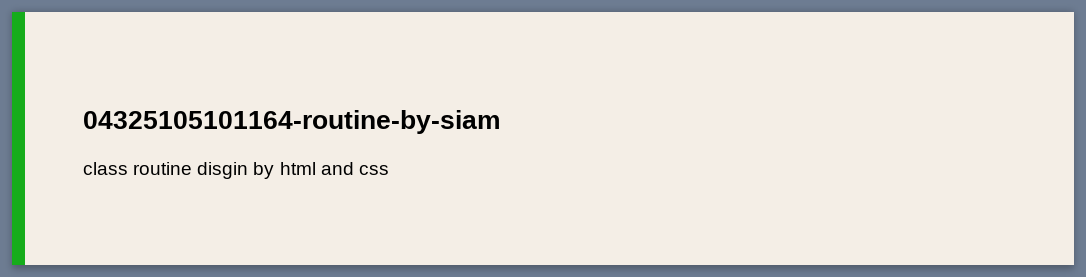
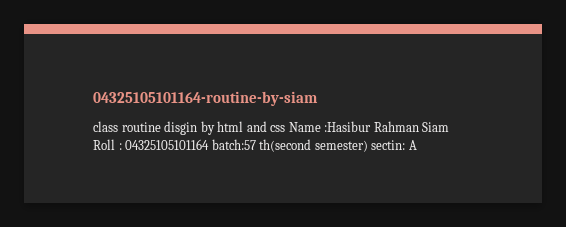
- class routine disgin by html and css
+ class routine disgin by html and css Name :Hasibur Rahman Siam Roll : 04325105101164 batch:57 th(second semester) sectin: A

